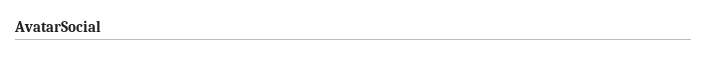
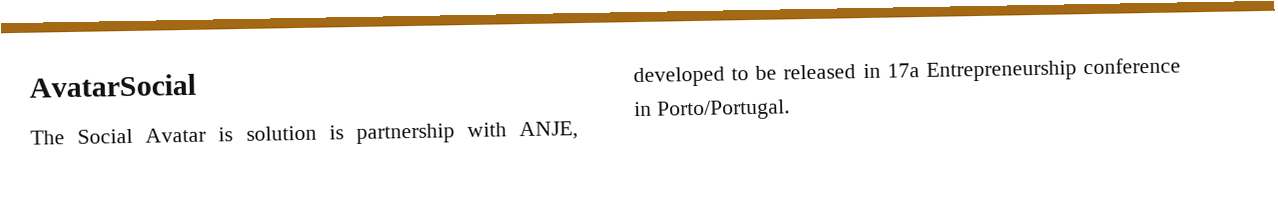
+ The Social Avatar is solution is partnership with ANJE, developed to be released in 17a Entrepreneurship conference in Porto/Portugal.

